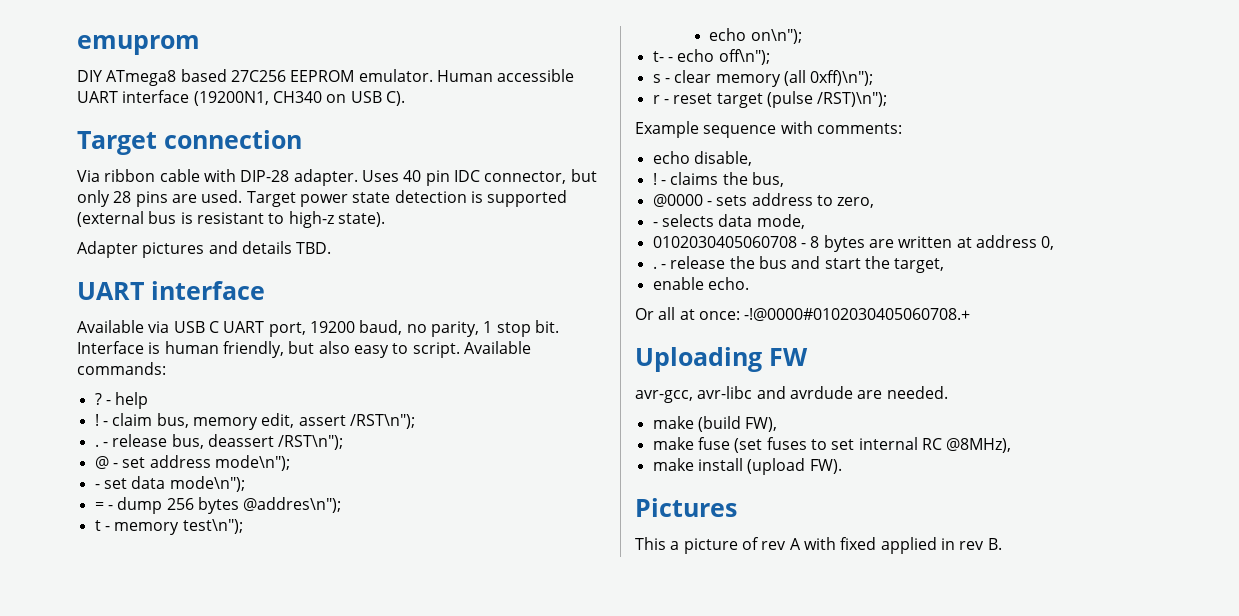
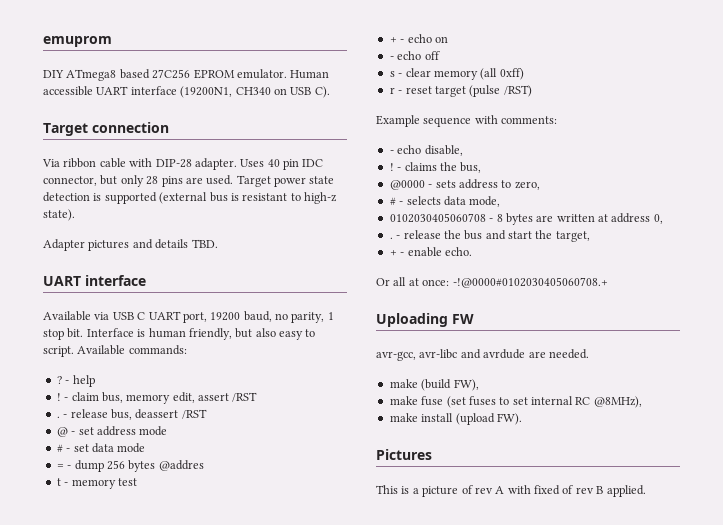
- DIY ATmega8 based 27C256 EEPROM emulator.
+ DIY ATmega8 based 27C256 EPROM emulator.
- - claim bus, memory edit, assert /RST\n");
+ - claim bus, memory edit, assert /RST
- - release bus, deassert /RST\n");
+ - release bus, deassert /RST
- @ - set address mode\n");
- - set data mode\n");
+ @ - set address mode
+ # - set data mode
- = - dump 256 bytes @addres\n");
+ = - dump 256 bytes @addres
- t - memory test\n");
- echo on\n");
- t- - echo off\n");
+ t - memory test
+ + - echo on
+ - echo off
- s - clear memory (all 0xff)\n");
+ s - clear memory (all 0xff)
- r - reset target (pulse /RST)\n");
+ r - reset target (pulse /RST)
- echo disable,
+ - echo disable,
- - selects data mode,
+ # - selects data mode,
- enable echo.
+ + - enable echo.
- This a picture of rev A with fixed applied in rev B.
+ This is a picture of rev A with fixed of rev B applied.

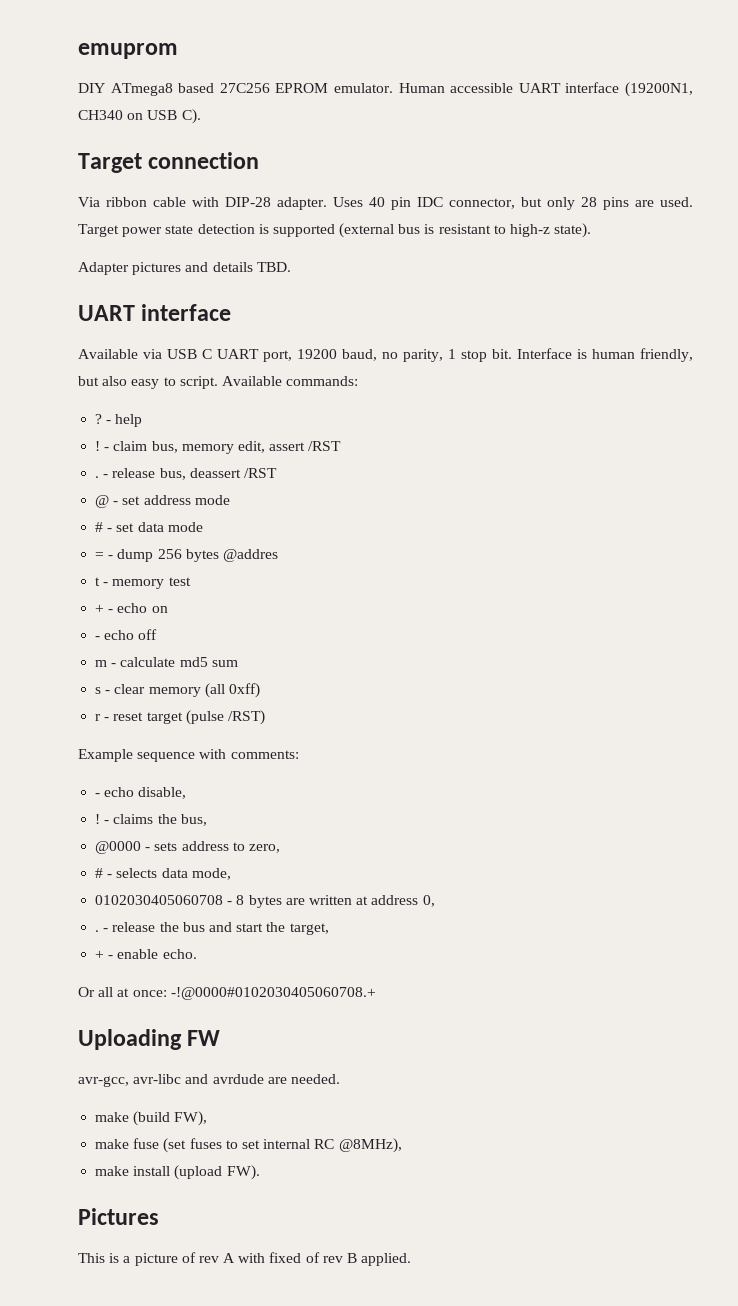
+ m - calculate md5 sum

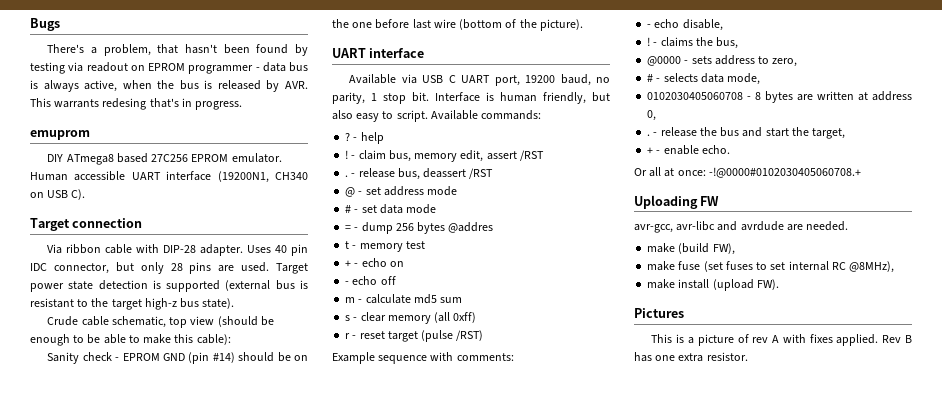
+ Bugs
+ There's a problem, that hasn't been found by testing via readout on EPROM programmer - data bus is always active, when the bus is released by AVR. This warrants redesing that's in progress.
- Target power state detection is supported (external bus is resistant to high-z state).
- Adapter pictures and details TBD.
+ Target power state detection is supported (external bus is resistant to the target high-z bus state).
+ Crude cable schematic, top view (should be enough to be able to make this cable):
+ Sanity check - EPROM GND (pin #14) should be on the one before last wire (bottom of the picture).
- This is a picture of rev A with fixed of rev B applied.
+ This is a picture of rev A with fixes applied. Rev B has one extra resistor.

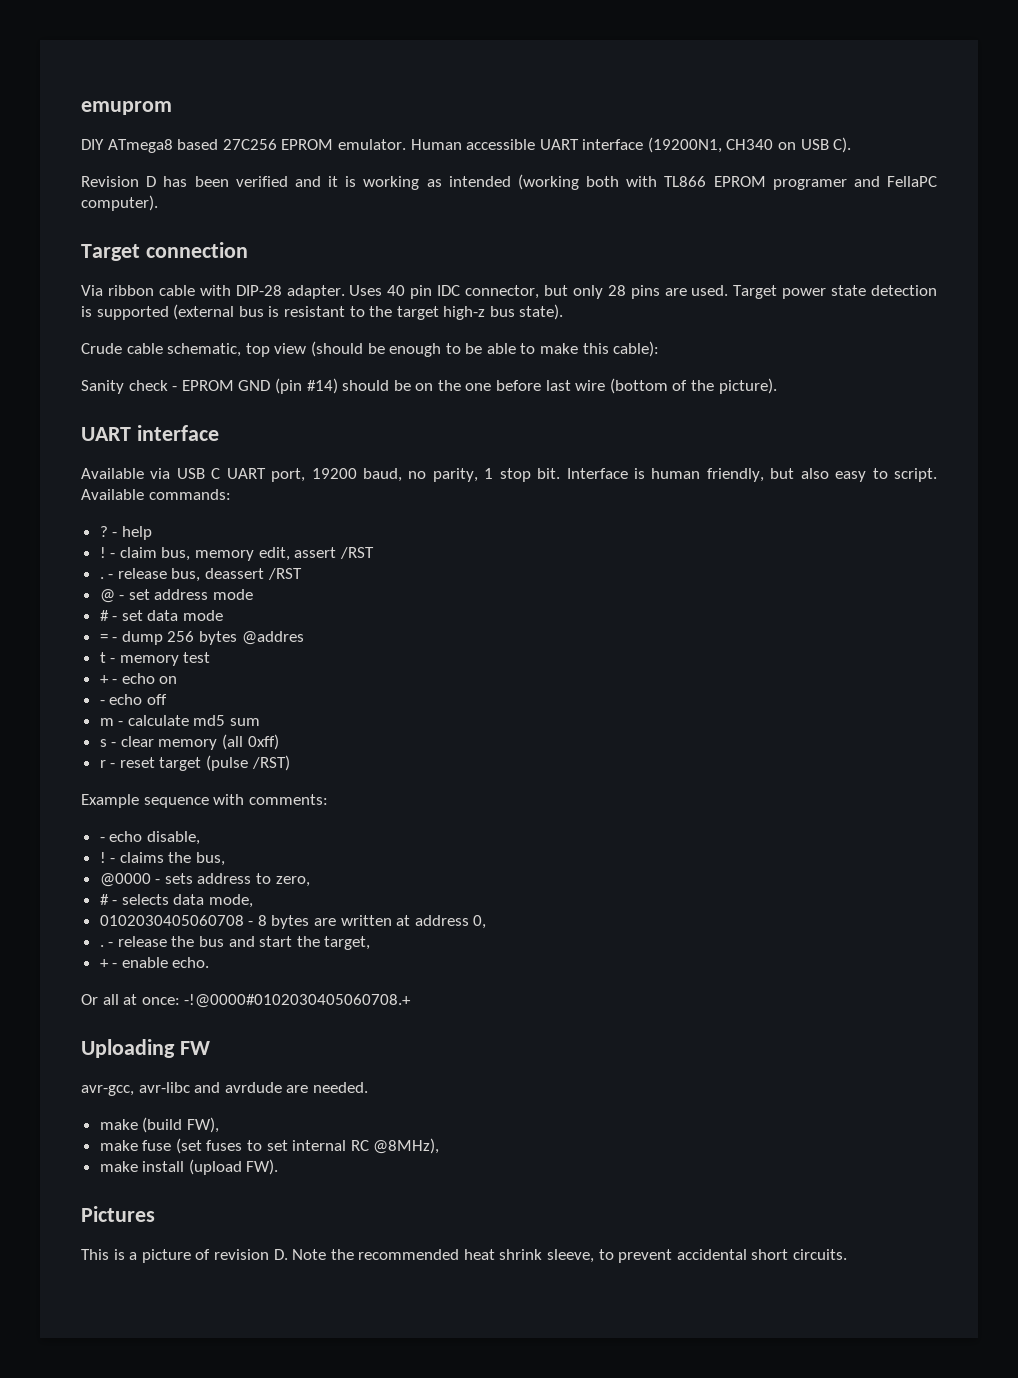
- Bugs
- There's a problem, that hasn't been found by testing via readout on EPROM programmer - data bus is always active, when the bus is released by AVR. This warrants redesing that's in progress.
+ Revision D has been verified and it is working as intended (working both with TL866 EPROM programer and FellaPC computer).
- This is a picture of rev A with fixes applied. Rev B has one extra resistor.
+ This is a picture of revision D. Note the recommended heat shrink sleeve, to prevent accidental short circuits.

